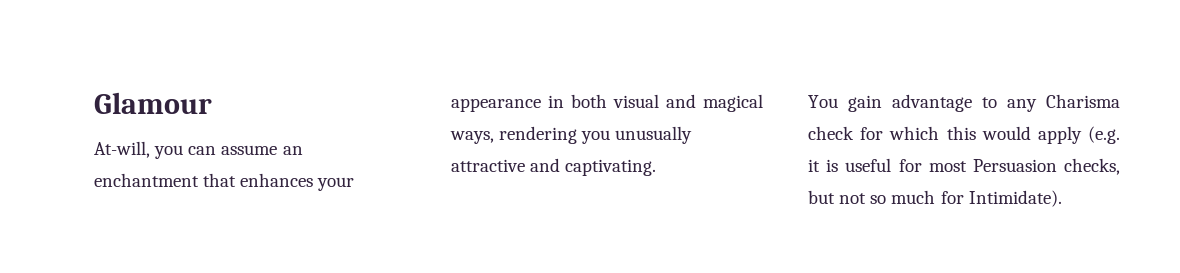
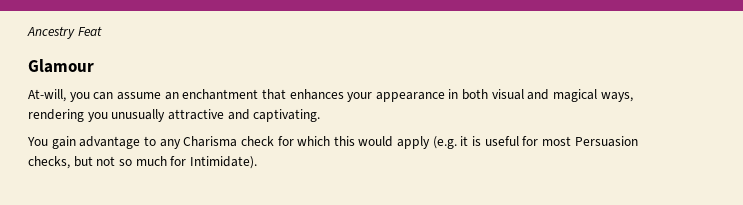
+ Ancestry Feat

